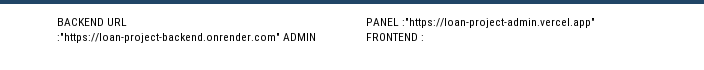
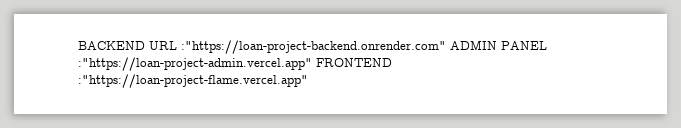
- BACKEND URL :"https://loan-project-backend.onrender.com" ADMIN PANEL :"https://loan-project-admin.vercel.app" FRONTEND :
+ BACKEND URL :"https://loan-project-backend.onrender.com" ADMIN PANEL :"https://loan-project-admin.vercel.app" FRONTEND :"https://loan-project-flame.vercel.app"

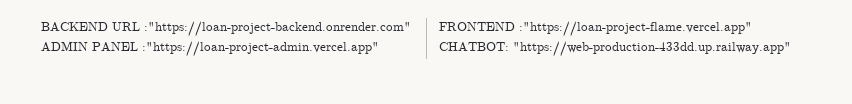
- BACKEND URL :"https://loan-project-backend.onrender.com" ADMIN PANEL :"https://loan-project-admin.vercel.app" FRONTEND :"https://loan-project-flame.vercel.app"
+ BACKEND URL :"https://loan-project-backend.onrender.com" ADMIN PANEL :"https://loan-project-admin.vercel.app" FRONTEND :"https://loan-project-flame.vercel.app" CHATBOT: "https://web-production-433dd.up.railway.app"

